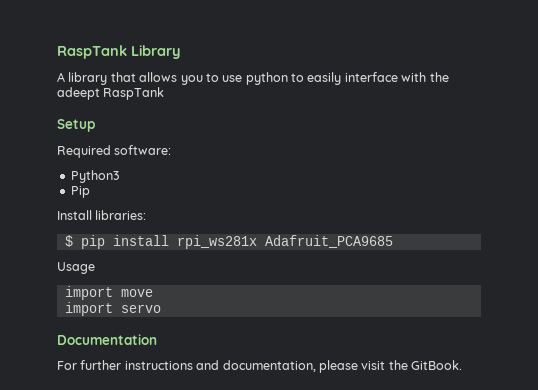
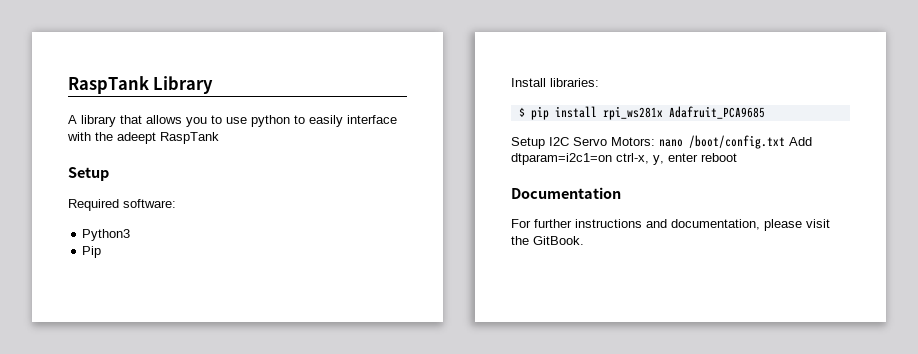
- Usage
- import move
- import servo
+ Setup I2C Servo Motors: nano /boot/config.txt Add dtparam=i2c1=on ctrl-x, y, enter reboot

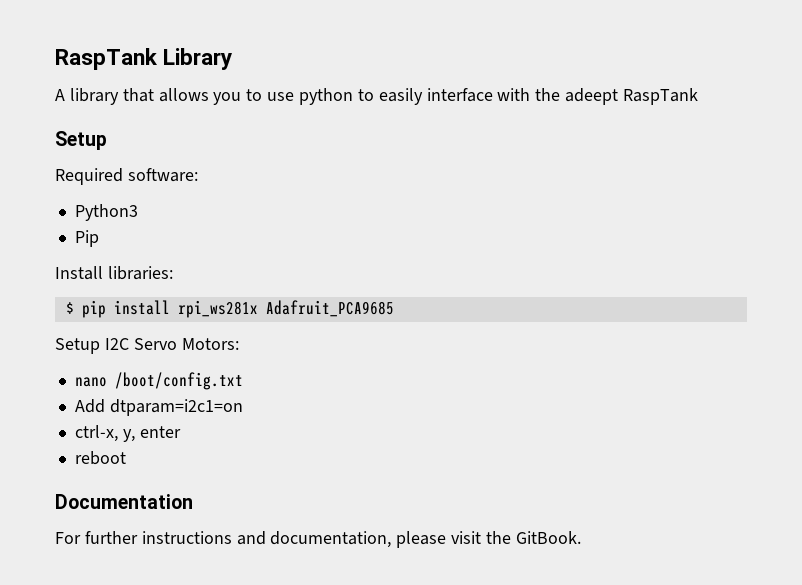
- Setup I2C Servo Motors: nano /boot/config.txt Add dtparam=i2c1=on ctrl-x, y, enter reboot
+ Setup I2C Servo Motors:
+ nano /boot/config.txt
+ Add dtparam=i2c1=on
+ ctrl-x, y, enter
+ reboot

